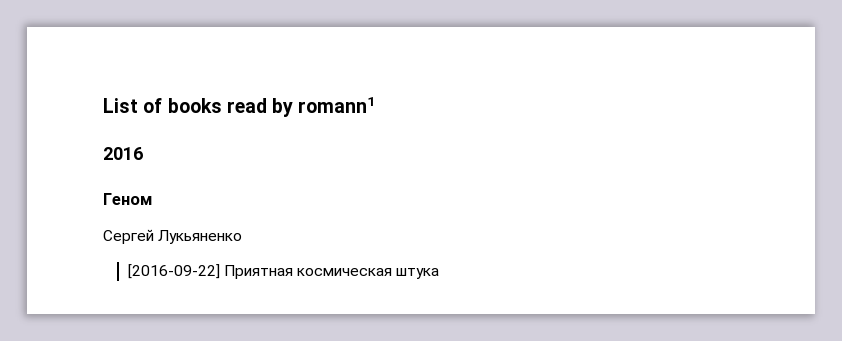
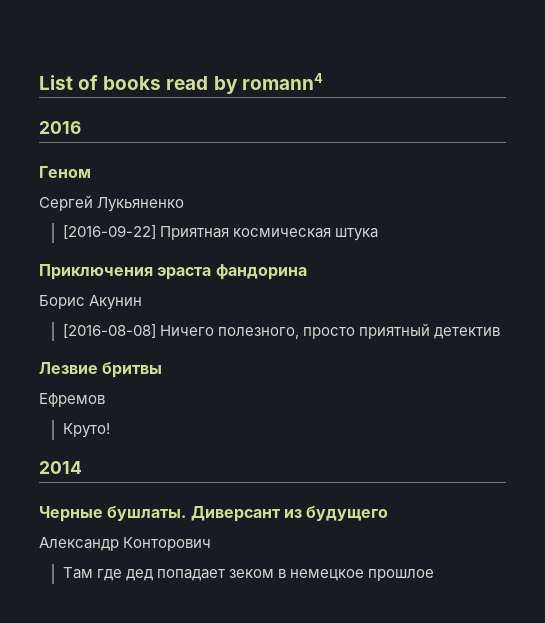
- List of books read by romann1
+ List of books read by romann4
+ Приключения эраста фандорина
+ Борис Акунин
+ [2016-08-08] Ничего полезного, просто приятный детектив
+ Лезвие бритвы
+ Ефремов
+ Круто!
+ 2014
+ Черные бушлаты. Диверсант из будущего
+ Александр Конторович
+ Там где дед попадает зеком в немецкое прошлое

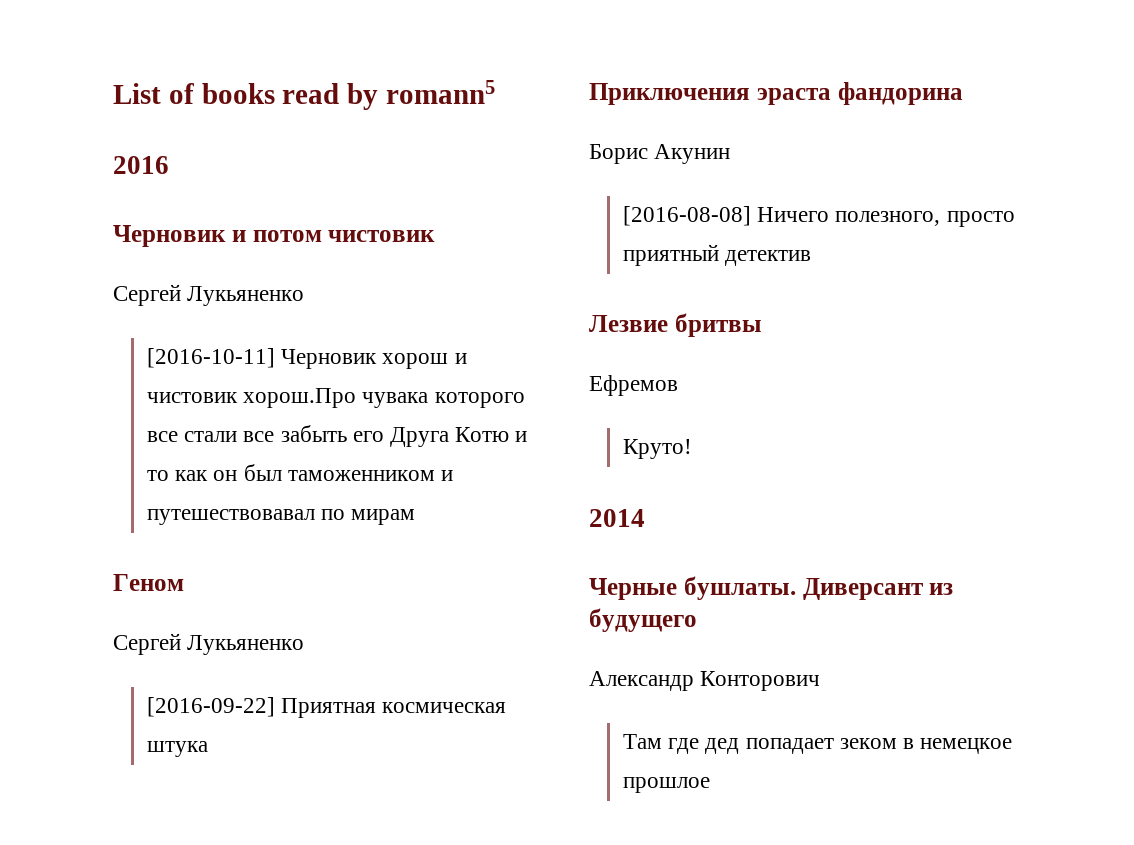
- List of books read by romann4
+ List of books read by romann5
+ Черновик и потом чистовик
+ Сергей Лукьяненко
+ [2016-10-11] Черновик хорош и чистовик хорош.Про чувака которого все стали все забыть его Друга Котю и то как он был таможенником и путешествовавал по мирам

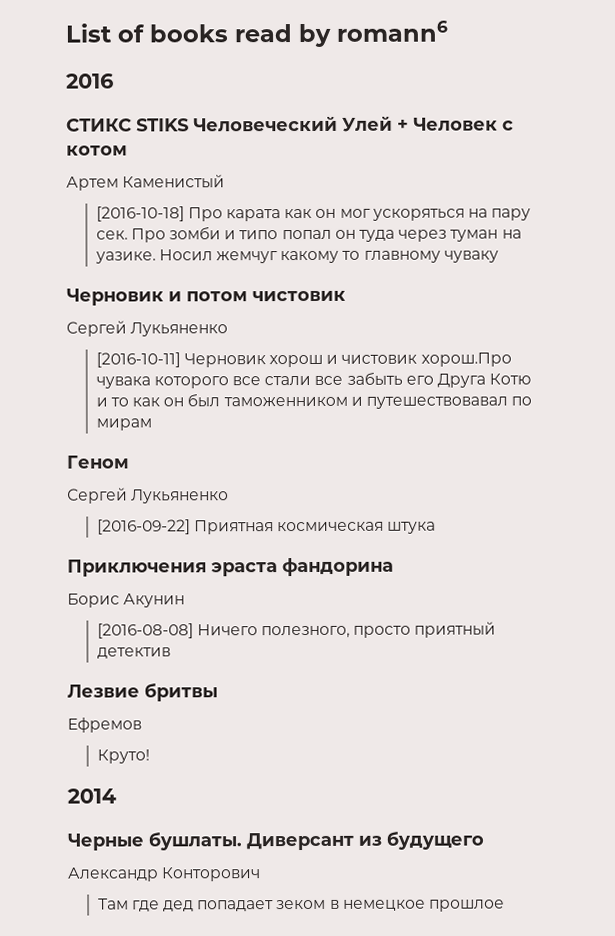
- List of books read by romann5
+ List of books read by romann6
+ СТИКС STIKS Человеческий Улей + Человек с котом
+ Артем Каменистый
+ [2016-10-18] Про карата как он мог ускоряться на пару сек. Про зомби и типо попал он туда через туман на уазике. Носил жемчуг какому то главному чуваку

